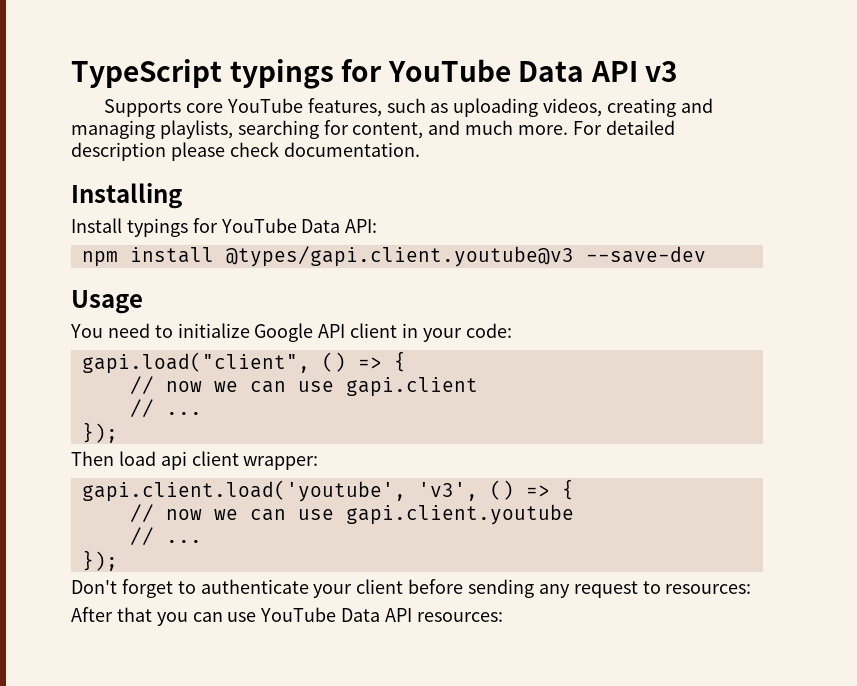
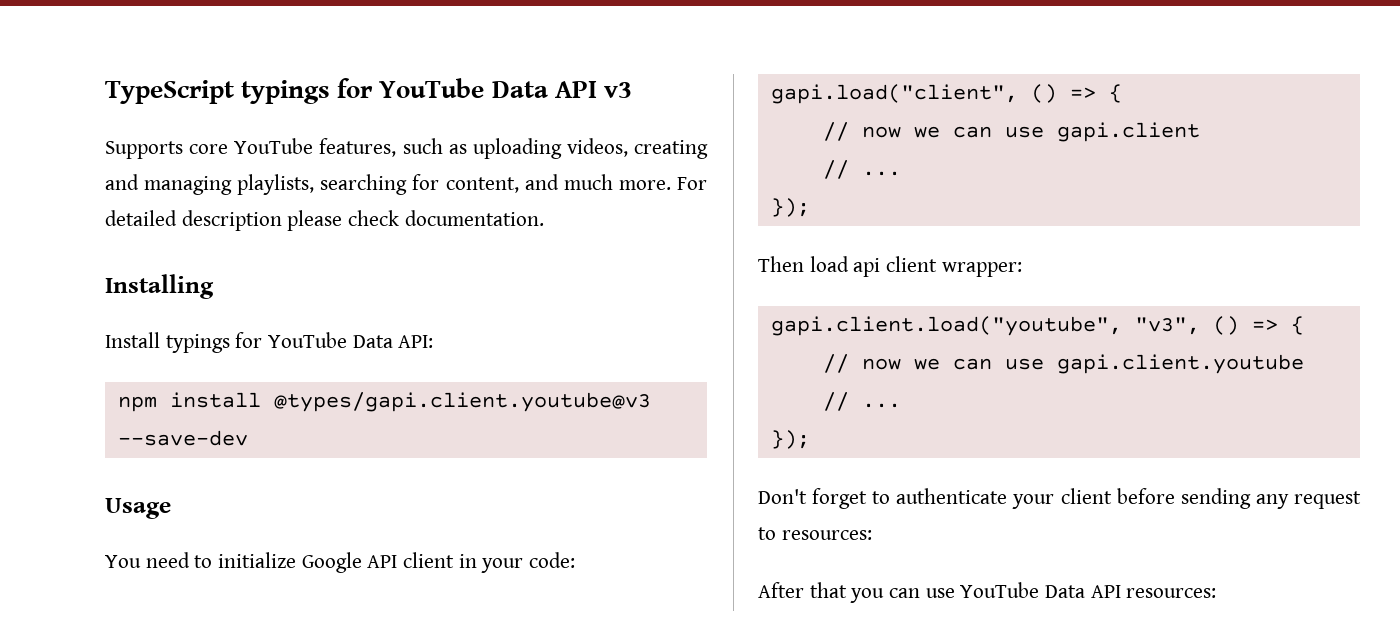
- gapi.client.load('youtube', 'v3', () => {
+ gapi.client.load("youtube", "v3", () => {

